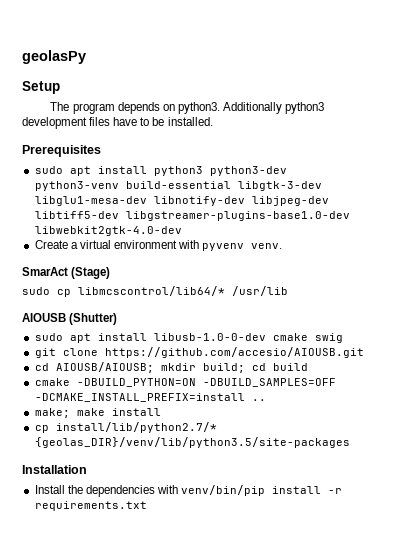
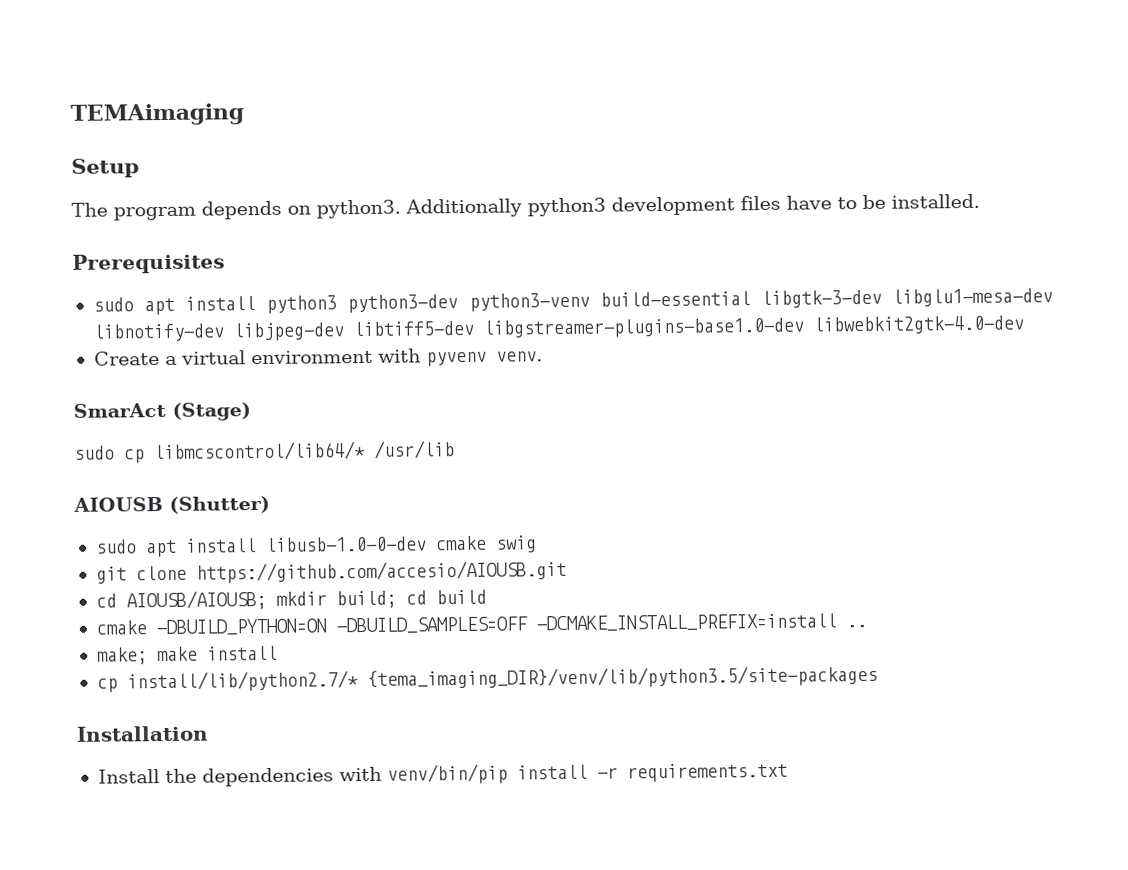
- geolasPy
+ TEMAimaging
- cp install/lib/python2.7/* {geolas_DIR}/venv/lib/python3.5/site-packages
+ cp install/lib/python2.7/* {tema_imaging_DIR}/venv/lib/python3.5/site-packages

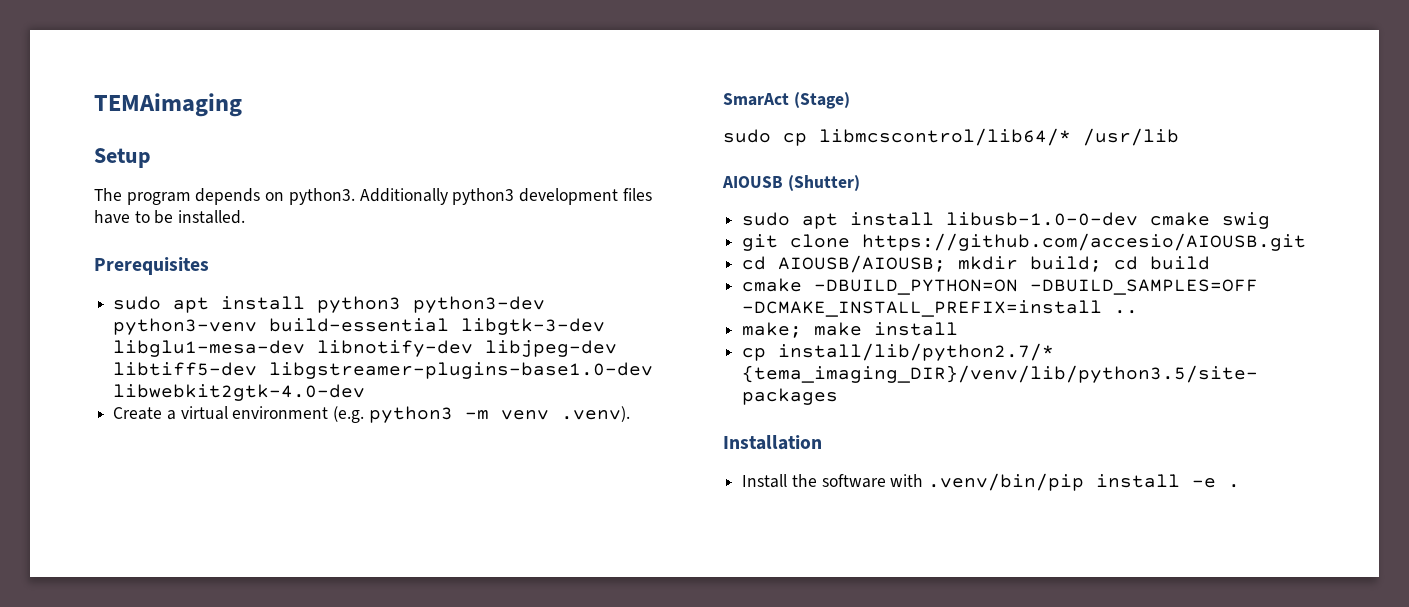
- Create a virtual environment with pyvenv venv.
+ Create a virtual environment (e.g. python3 -m venv .venv).
- Install the dependencies with venv/bin/pip install -r requirements.txt
+ Install the software with .venv/bin/pip install -e .

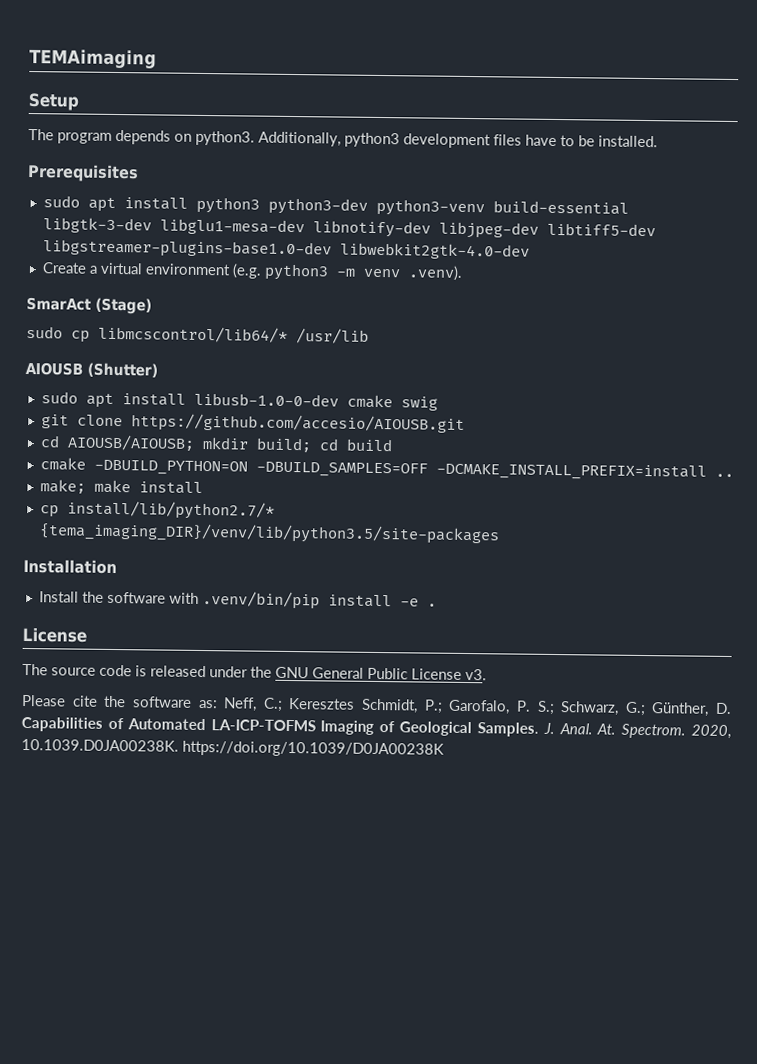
- Additionally python3 development files have to be installed.
+ Additionally, python3 development files have to be installed.
  Install the software with .venv/bin/pip install -e .
+ License
+ The source code is released under the GNU General Public License v3.
+ Please cite the software as: Neff, C.; Keresztes Schmidt, P.; Garofalo, P. S.; Schwarz, G.; Günther, D. Capabilities of Automated LA-ICP-TOFMS Imaging of Geological Samples. J. Anal. At. Spectrom. 2020, 10.1039.D0JA00238K. https://doi.org/10.1039/D0JA00238K

